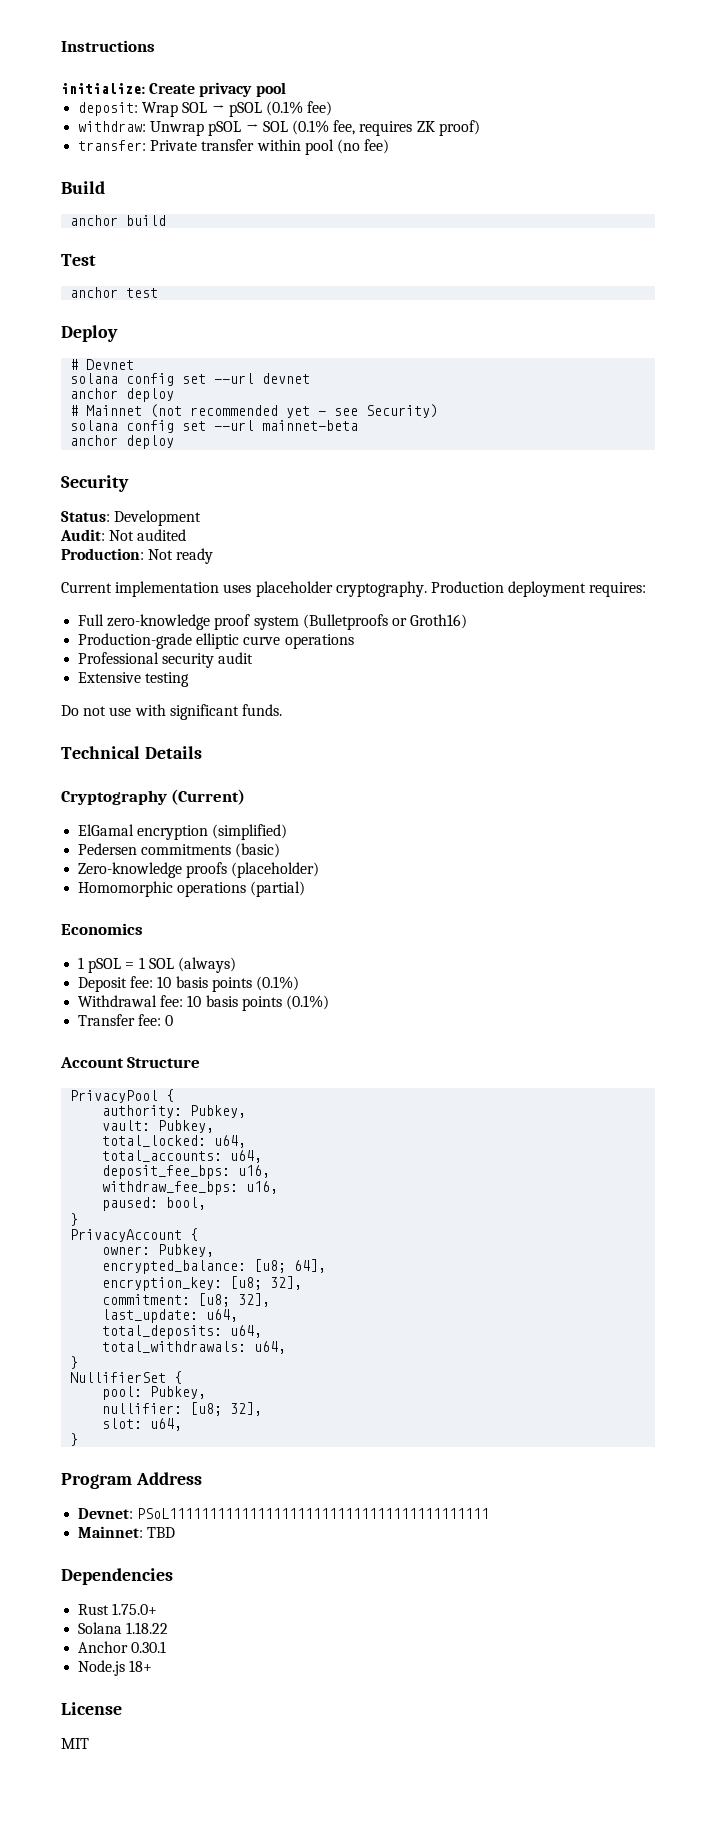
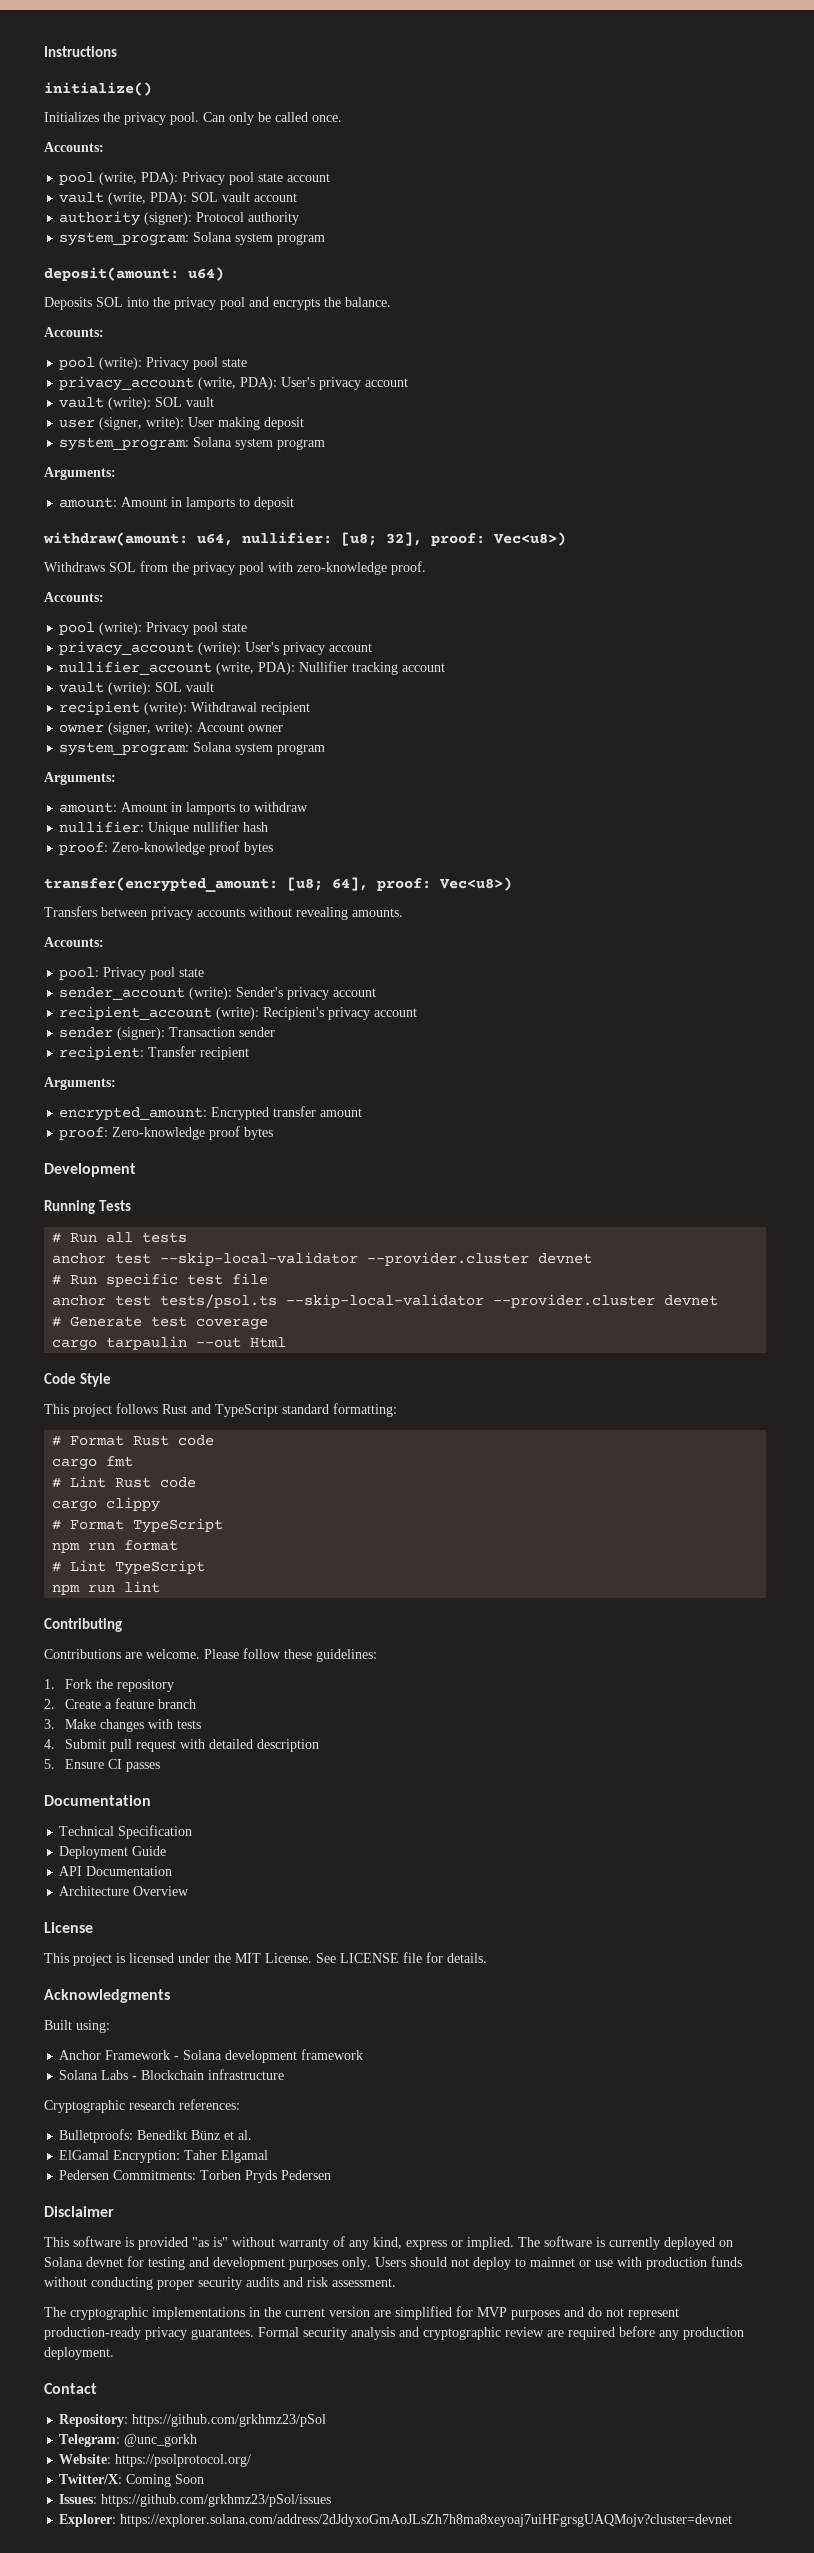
- initialize: Create privacy pool
- deposit: Wrap SOL → pSOL (0.1% fee)
- withdraw: Unwrap pSOL → SOL (0.1% fee, requires ZK proof)
- transfer: Private transfer within pool (no fee)
- Build
- anchor build
- Test
- anchor test
- Deploy
- # Devnet
- solana config set --url devnet
- anchor deploy
- # Mainnet (not recommended yet - see Security)
- solana config set --url mainnet-beta
- anchor deploy
- Security
- Status: Development
- Audit: Not audited
- Production: Not ready
- Current implementation uses placeholder cryptography. Production deployment requires:
- Full zero-knowledge proof system (Bulletproofs or Groth16)
- Production-grade elliptic curve operations
- Professional security audit
- Extensive testing
- Do not use with significant funds.
- Technical Details
- Cryptography (Current)
- ElGamal encryption (simplified)
- Pedersen commitments (basic)
- Zero-knowledge proofs (placeholder)
- Homomorphic operations (partial)
- Economics
- 1 pSOL = 1 SOL (always)
- Deposit fee: 10 basis points (0.1%)
- Withdrawal fee: 10 basis points (0.1%)
- Transfer fee: 0
- Account Structure
- PrivacyPool {
- authority: Pubkey,
- vault: Pubkey,
- total_locked: u64,
- total_accounts: u64,
- deposit_fee_bps: u16,
- withdraw_fee_bps: u16,
- paused: bool,
- }
- PrivacyAccount {
- owner: Pubkey,
- encrypted_balance: [u8; 64],
- encryption_key: [u8; 32],
- commitment: [u8; 32],
- last_update: u64,
- total_deposits: u64,
- total_withdrawals: u64,
- }
- NullifierSet {
- pool: Pubkey,
- nullifier: [u8; 32],
- slot: u64,
- }
- Program Address
- Devnet: PSoL1111111111111111111111111111111111111111
- Mainnet: TBD
- Dependencies
- Rust 1.75.0+
- Solana 1.18.22
- Anchor 0.30.1
- Node.js 18+
+ initialize()
+ Initializes the privacy pool. Can only be called once.
+ Accounts:
+ pool (write, PDA): Privacy pool state account
+ vault (write, PDA): SOL vault account
+ authority (signer): Protocol authority
+ system_program: Solana system program
+ deposit(amount: u64)
+ Deposits SOL into the privacy pool and encrypts the balance.
+ Accounts:
+ pool (write): Privacy pool state
+ privacy_account (write, PDA): User's privacy account
+ vault (write): SOL vault
+ user (signer, write): User making deposit
+ system_program: Solana system program
+ Arguments:
+ amount: Amount in lamports to deposit
+ withdraw(amount: u64, nullifier: [u8; 32], proof: Vec<u8>)
+ Withdraws SOL from the privacy pool with zero-knowledge proof.
+ Accounts:
+ pool (write): Privacy pool state
+ privacy_account (write): User's privacy account
+ nullifier_account (write, PDA): Nullifier tracking account
+ vault (write): SOL vault
+ recipient (write): Withdrawal recipient
+ owner (signer, write): Account owner
+ system_program: Solana system program
+ Arguments:
+ amount: Amount in lamports to withdraw
+ nullifier: Unique nullifier hash
+ proof: Zero-knowledge proof bytes
+ transfer(encrypted_amount: [u8; 64], proof: Vec<u8>)
+ Transfers between privacy accounts without revealing amounts.
+ Accounts:
+ pool: Privacy pool state
+ sender_account (write): Sender's privacy account
+ recipient_account (write): Recipient's privacy account
+ sender (signer): Transaction sender
+ recipient: Transfer recipient
+ Arguments:
+ encrypted_amount: Encrypted transfer amount
+ proof: Zero-knowledge proof bytes
+ Development
+ Running Tests
+ # Run all tests
+ anchor test --skip-local-validator --provider.cluster devnet
+ # Run specific test file
+ anchor test tests/psol.ts --skip-local-validator --provider.cluster devnet
+ # Generate test coverage
+ cargo tarpaulin --out Html
+ Code Style
+ This project follows Rust and TypeScript standard formatting:
+ # Format Rust code
+ cargo fmt
+ # Lint Rust code
+ cargo clippy
+ # Format TypeScript
+ npm run format
+ # Lint TypeScript
+ npm run lint
+ Contributing
+ Contributions are welcome. Please follow these guidelines:
+ 1. Fork the repository
+ 2. Create a feature branch
+ 3. Make changes with tests
+ 4. Submit pull request with detailed description
+ 5. Ensure CI passes
+ Documentation
+ Technical Specification
+ Deployment Guide
+ API Documentation
+ Architecture Overview
  License
- MIT
+ This project is licensed under the MIT License. See LICENSE file for details.
+ Acknowledgments
+ Built using:
+ Anchor Framework - Solana development framework
+ Solana Labs - Blockchain infrastructure
+ Cryptographic research references:
+ Bulletproofs: Benedikt Bünz et al.
+ ElGamal Encryption: Taher Elgamal
+ Pedersen Commitments: Torben Pryds Pedersen
+ Disclaimer
+ This software is provided "as is" without warranty of any kind, express or implied. The software is currently deployed on Solana devnet for testing and development purposes only. Users should not deploy to mainnet or use with production funds without conducting proper security audits and risk assessment.
+ The cryptographic implementations in the current version are simplified for MVP purposes and do not represent production-ready privacy guarantees. Formal security analysis and cryptographic review are required before any production deployment.
+ Contact
+ Repository: https://github.com/grkhmz23/pSol
+ Telegram: @unc_gorkh
+ Website: https://psolprotocol.org/
+ Twitter/X: Coming Soon
+ Issues: https://github.com/grkhmz23/pSol/issues
+ Explorer: https://explorer.solana.com/address/2dJdyxoGmAoJLsZh7h8ma8xeyoaj7uiHFgrsgUAQMojv?cluster=devnet

